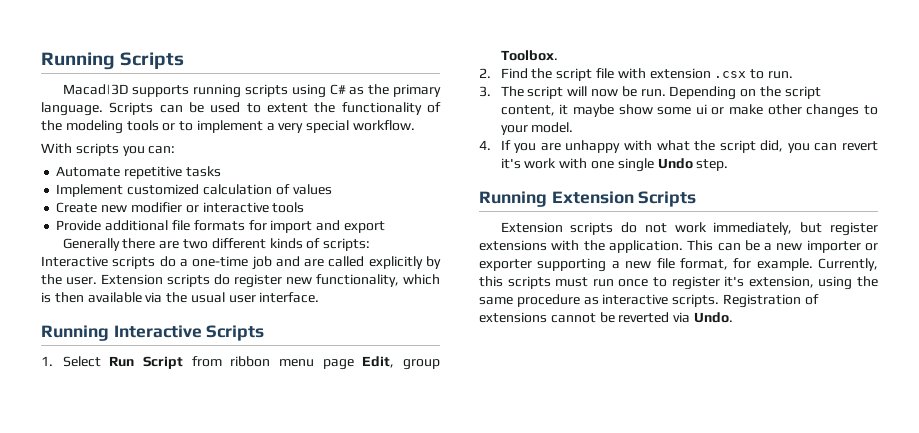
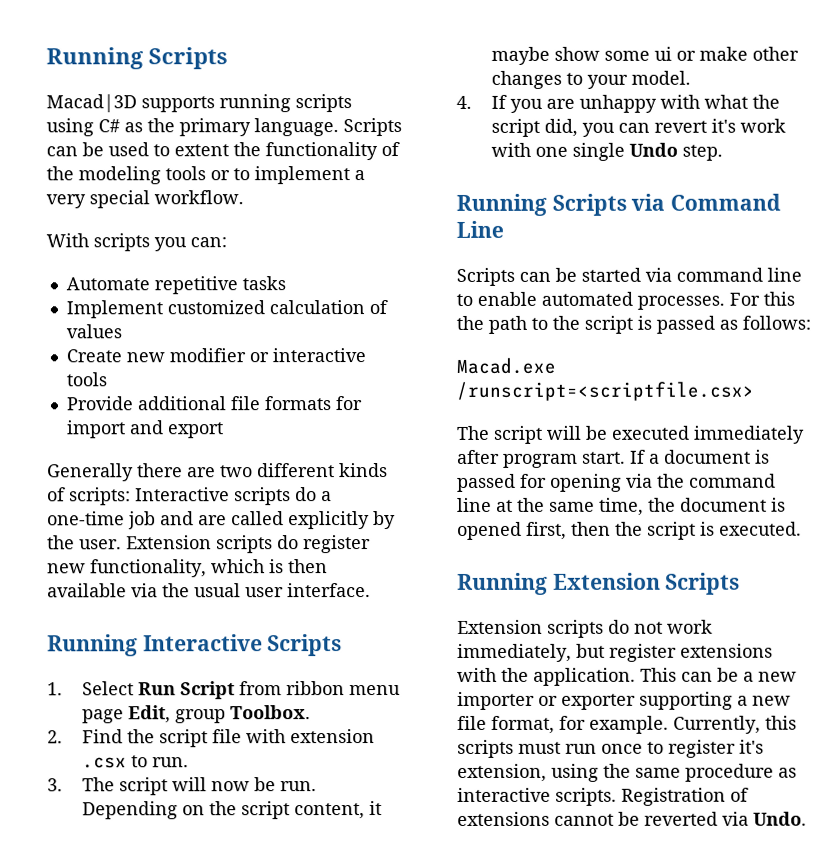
+ Running Scripts via Command Line
+ Scripts can be started via command line to enable automated processes. For this the path to the script is passed as follows:
+ Macad.exe /runscript=<scriptfile.csx>
+ The script will be executed immediately after program start. If a document is passed for opening via the command line at the same time, the document is opened first, then the script is executed.

